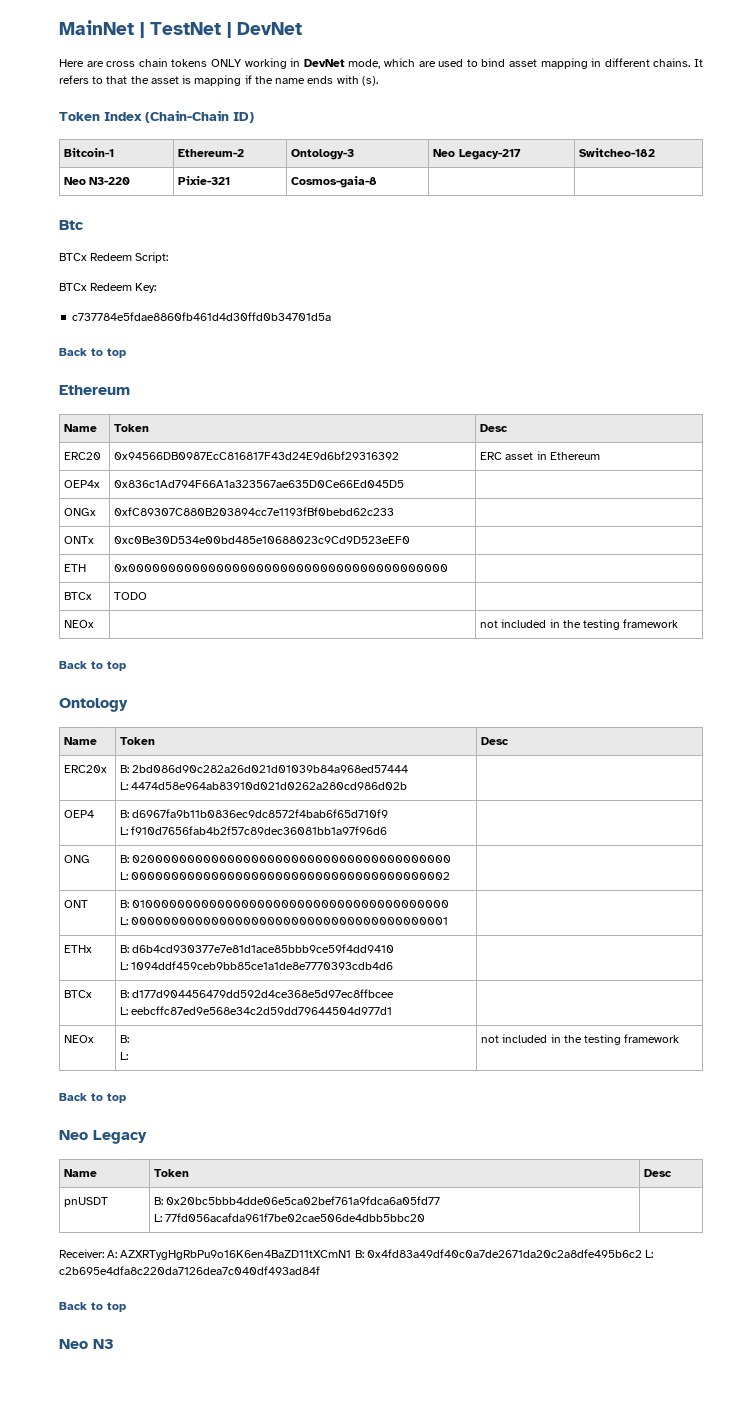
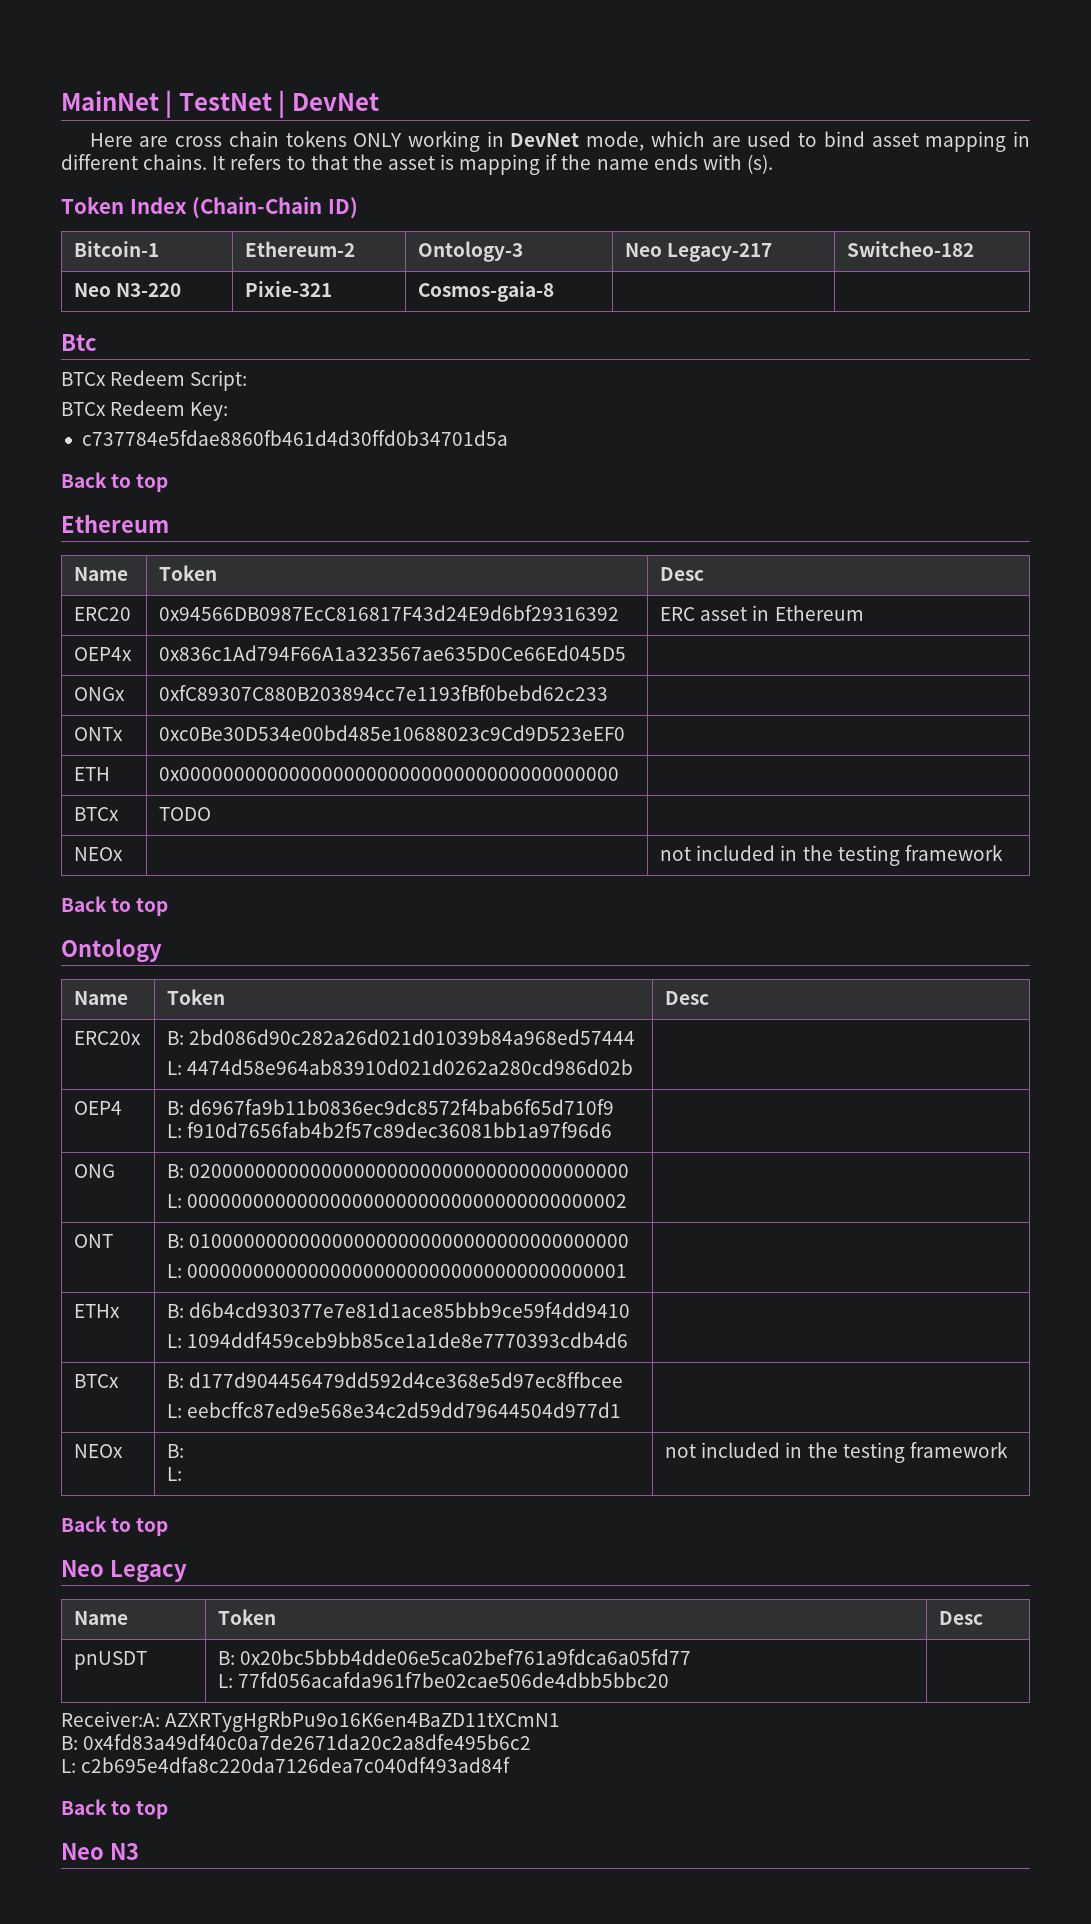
- Receiver: A: AZXRTygHgRbPu9o16K6en4BaZD11tXCmN1 B: 0x4fd83a49df40c0a7de2671da20c2a8dfe495b6c2 L: c2b695e4dfa8c220da7126dea7c040df493ad84f
+ Receiver:A: AZXRTygHgRbPu9o16K6en4BaZD11tXCmN1
+ B: 0x4fd83a49df40c0a7de2671da20c2a8dfe495b6c2
+ L: c2b695e4dfa8c220da7126dea7c040df493ad84f

